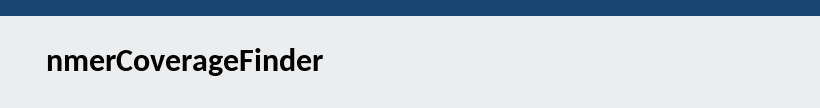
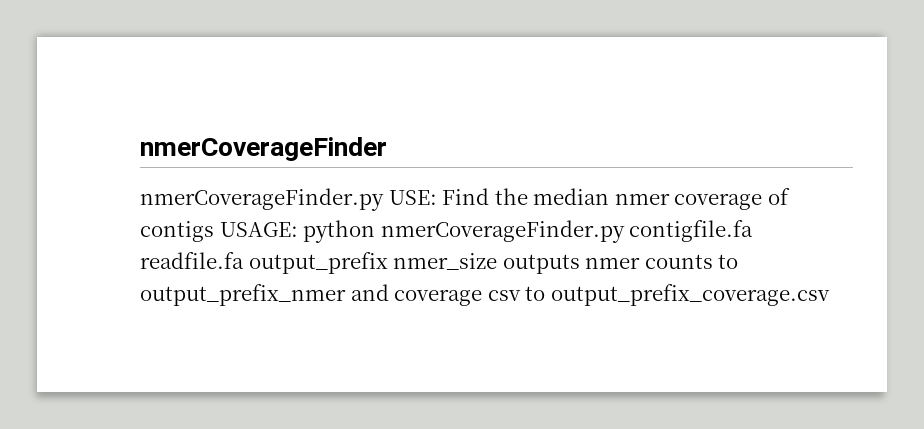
+ nmerCoverageFinder.py USE: Find the median nmer coverage of contigs USAGE: python nmerCoverageFinder.py contigfile.fa readfile.fa output_prefix nmer_size outputs nmer counts to output_prefix_nmer and coverage csv to output_prefix_coverage.csv

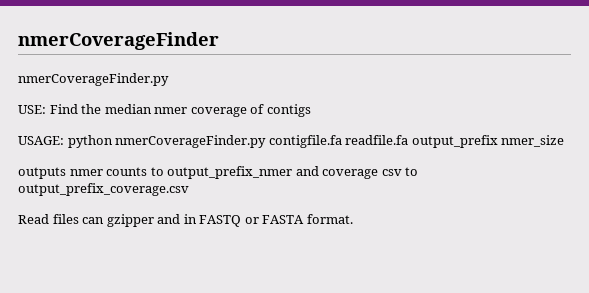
  nmerCoverageFinder
- nmerCoverageFinder.py USE: Find the median nmer coverage of contigs USAGE: python nmerCoverageFinder.py contigfile.fa readfile.fa output_prefix nmer_size outputs nmer counts to output_prefix_nmer and coverage csv to output_prefix_coverage.csv
+ nmerCoverageFinder.py
+ USE: Find the median nmer coverage of contigs
+ USAGE: python nmerCoverageFinder.py contigfile.fa readfile.fa output_prefix nmer_size
+ outputs nmer counts to output_prefix_nmer and coverage csv to output_prefix_coverage.csv
+ Read files can gzipper and in FASTQ or FASTA format.

